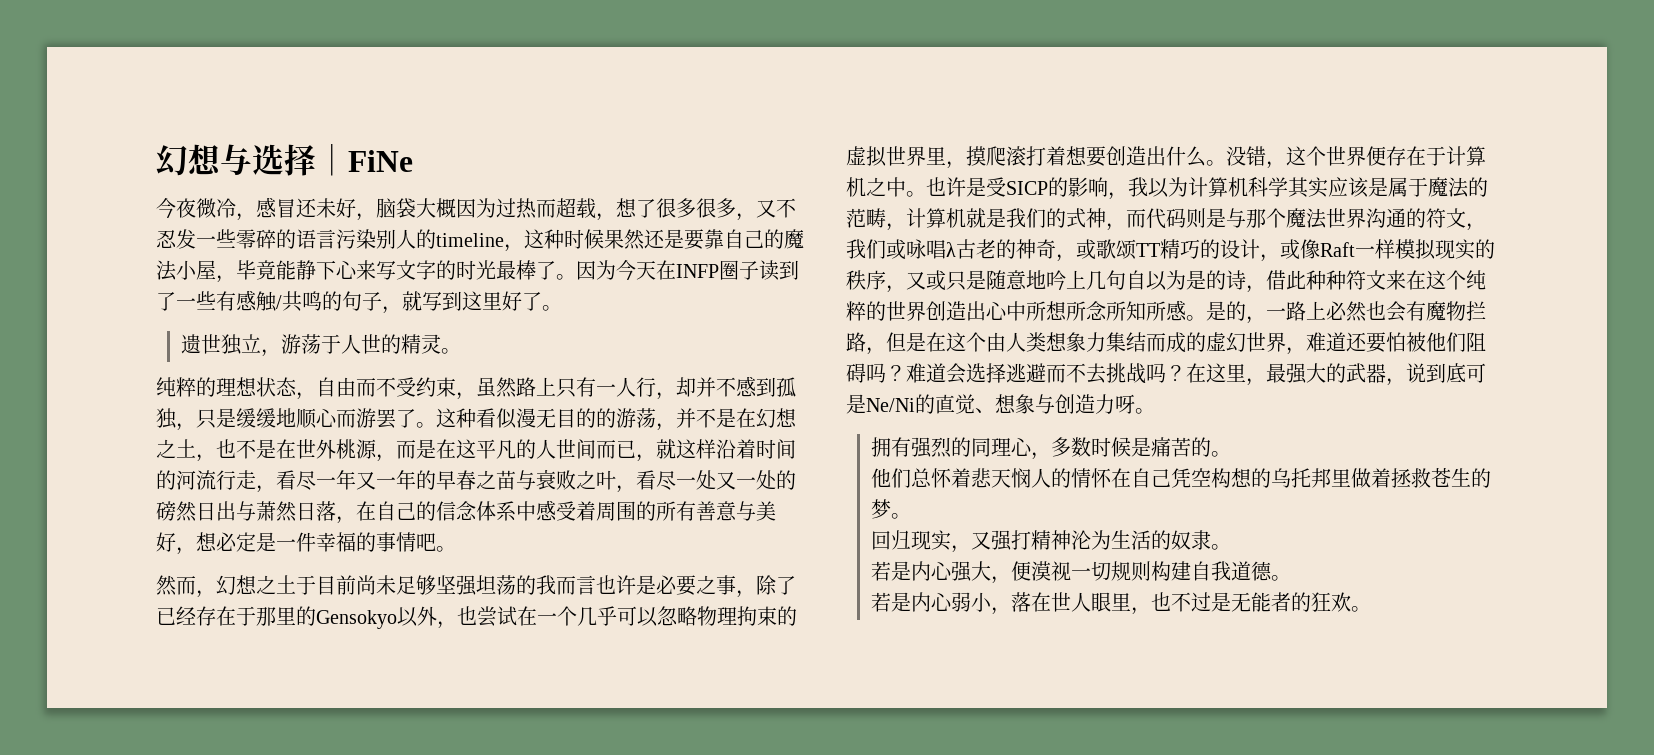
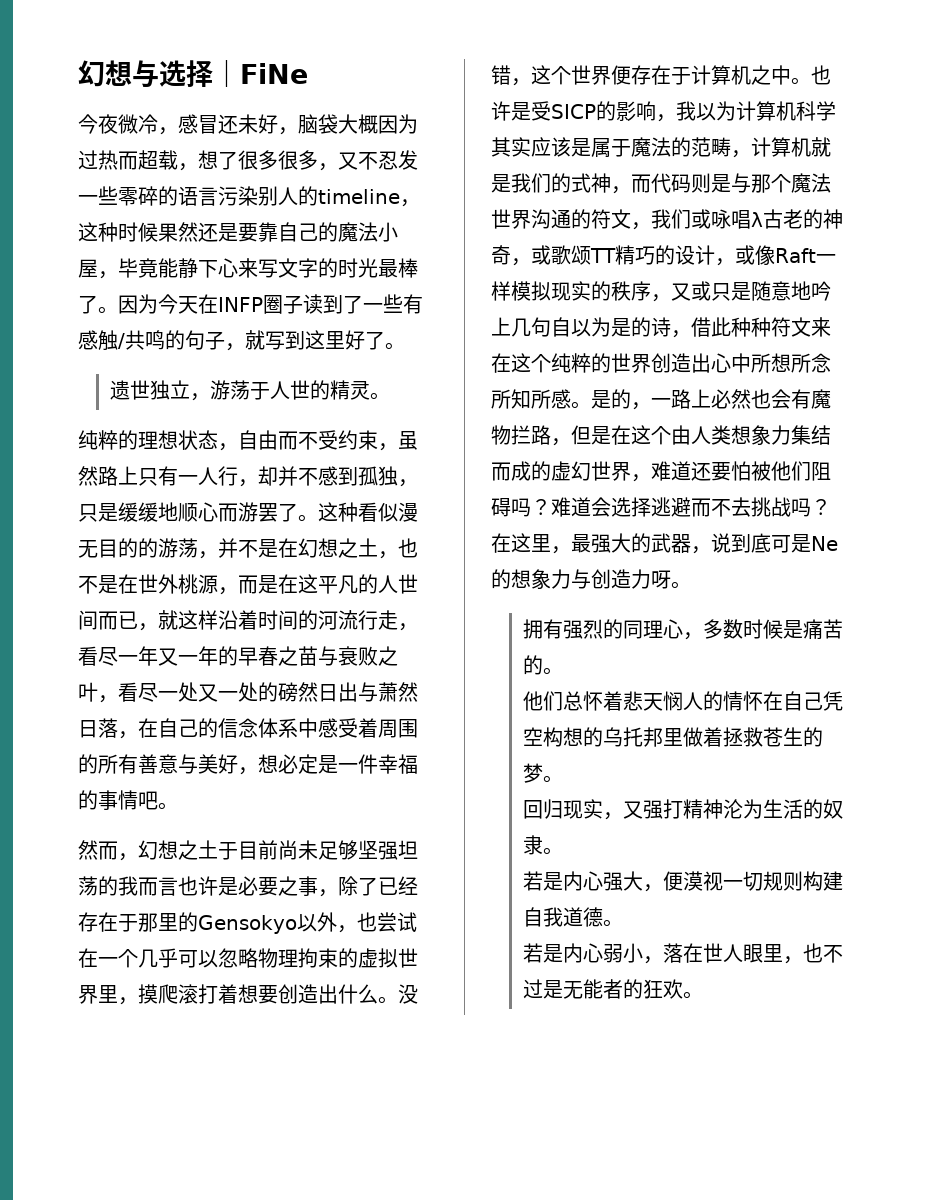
- 在这里，最强大的武器，说到底可是Ne/Ni的直觉、想象与创造力呀。
+ 在这里，最强大的武器，说到底可是Ne的想象力与创造力呀。

